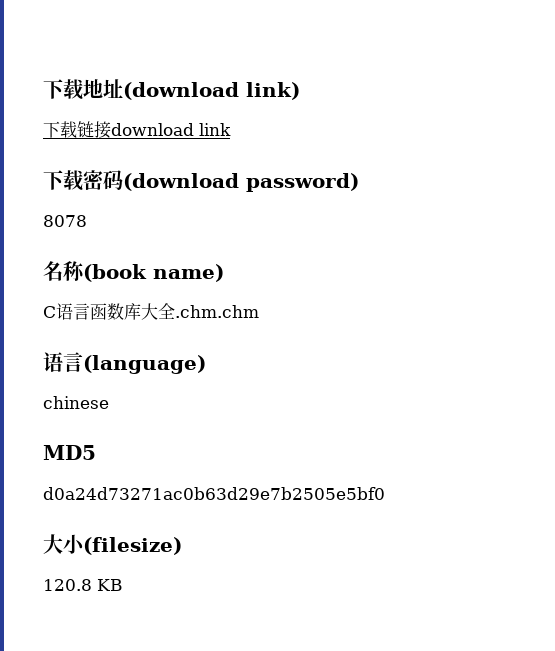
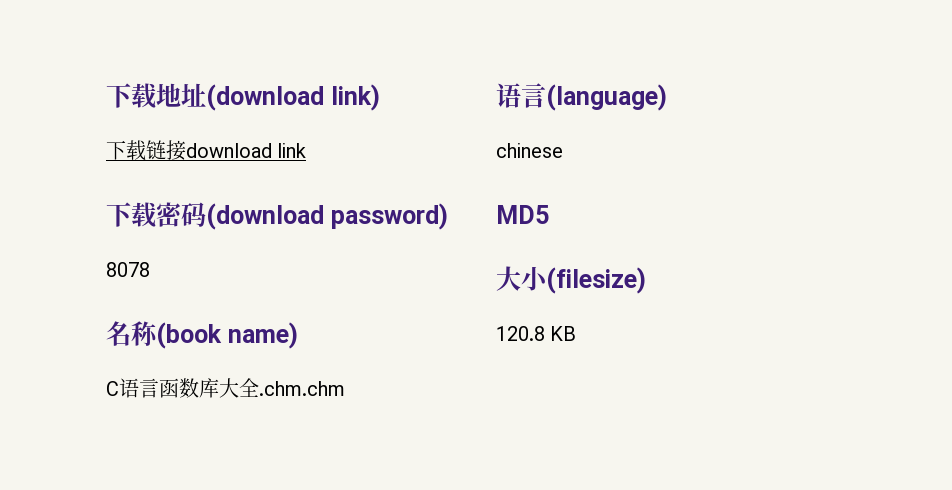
- d0a24d73271ac0b63d29e7b2505e5bf0

